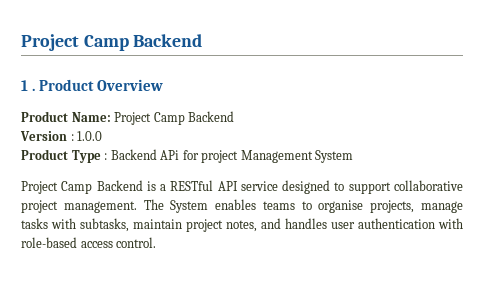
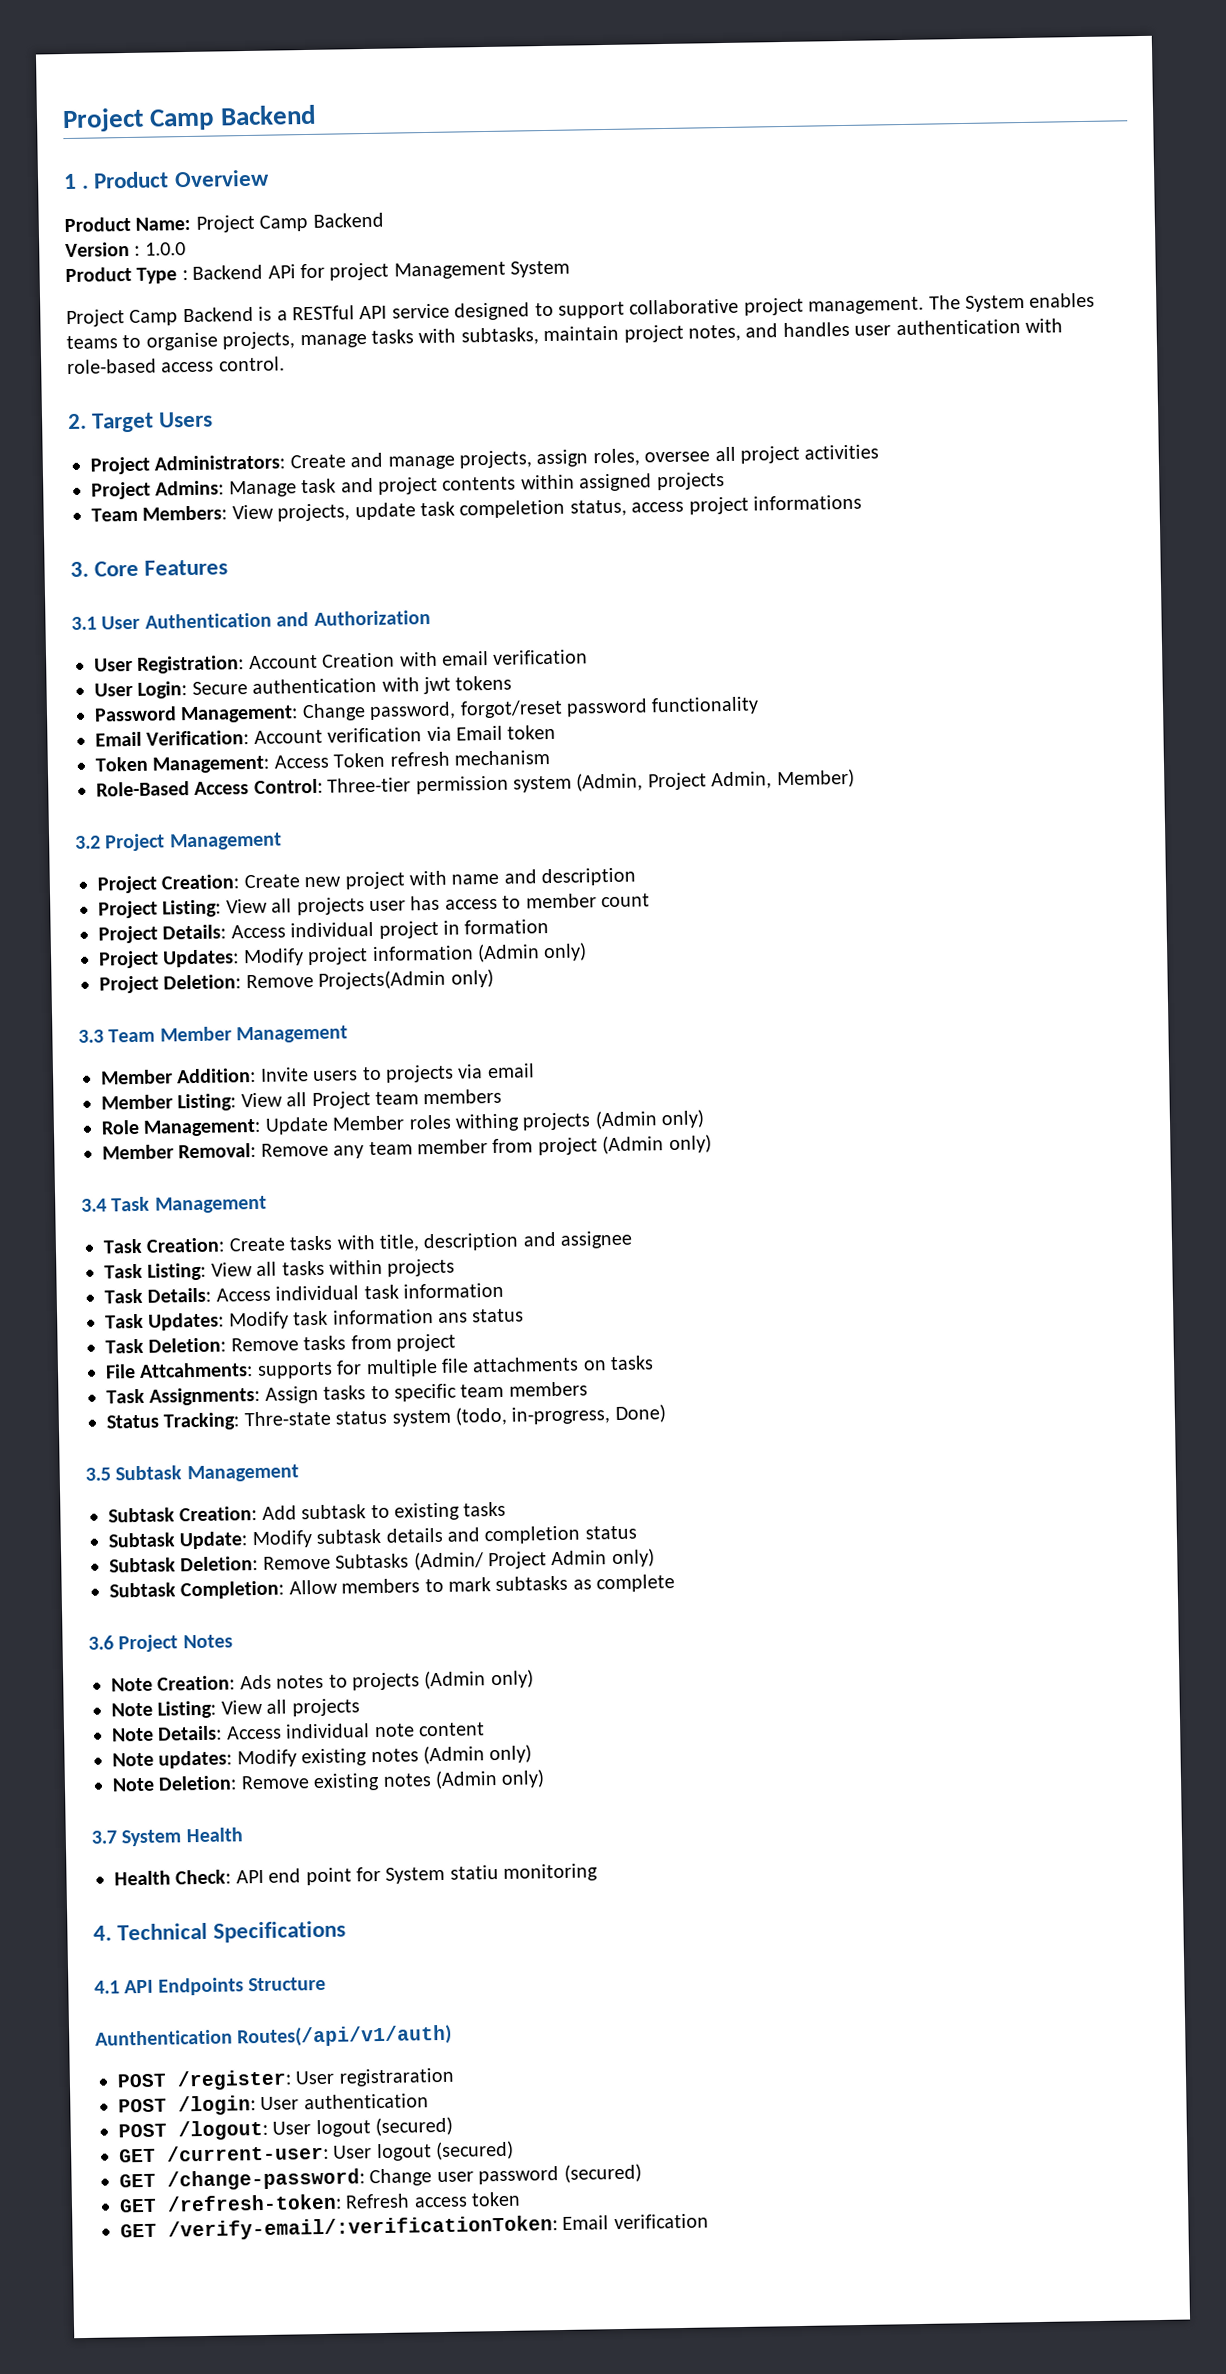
+ 2. Target Users
+ Project Administrators: Create and manage projects, assign roles, oversee all project activities
+ Project Admins: Manage task and project contents within assigned projects
+ Team Members: View projects, update task compeletion status, access project informations
+ 3. Core Features
+ 3.1 User Authentication and Authorization
+ User Registration: Account Creation with email verification
+ User Login: Secure authentication with jwt tokens
+ Password Management: Change password, forgot/reset password functionality
+ Email Verification: Account verification via Email token
+ Token Management: Access Token refresh mechanism
+ Role-Based Access Control: Three-tier permission system (Admin, Project Admin, Member)
+ 3.2 Project Management
+ Project Creation: Create new project with name and description
+ Project Listing: View all projects user has access to member count
+ Project Details: Access individual project in formation
+ Project Updates: Modify project information (Admin only)
+ Project Deletion: Remove Projects(Admin only)
+ 3.3 Team Member Management
+ Member Addition: Invite users to projects via email
+ Member Listing: View all Project team members
+ Role Management: Update Member roles withing projects (Admin only)
+ Member Removal: Remove any team member from project (Admin only)
+ 3.4 Task Management
+ Task Creation: Create tasks with title, description and assignee
+ Task Listing: View all tasks within projects
+ Task Details: Access individual task information
+ Task Updates: Modify task information ans status
+ Task Deletion: Remove tasks from project
+ File Attcahments: supports for multiple file attachments on tasks
+ Task Assignments: Assign tasks to specific team members
+ Status Tracking: Thre-state status system (todo, in-progress, Done)
+ 3.5 Subtask Management
+ Subtask Creation: Add subtask to existing tasks
+ Subtask Update: Modify subtask details and completion status
+ Subtask Deletion: Remove Subtasks (Admin/ Project Admin only)
+ Subtask Completion: Allow members to mark subtasks as complete
+ 3.6 Project Notes
+ Note Creation: Ads notes to projects (Admin only)
+ Note Listing: View all projects
+ Note Details: Access individual note content
+ Note updates: Modify existing notes (Admin only)
+ Note Deletion: Remove existing notes (Admin only)
+ 3.7 System Health
+ Health Check: API end point for System statiu monitoring
+ 4. Technical Specifications
+ 4.1 API Endpoints Structure
+ Aunthentication Routes(/api/v1/auth)
+ POST /register: User registraration
+ POST /login: User authentication
+ POST /logout: User logout (secured)
+ GET /current-user: User logout (secured)
+ GET /change-password: Change user password (secured)
+ GET /refresh-token: Refresh access token
+ GET /verify-email/:verificationToken: Email verification

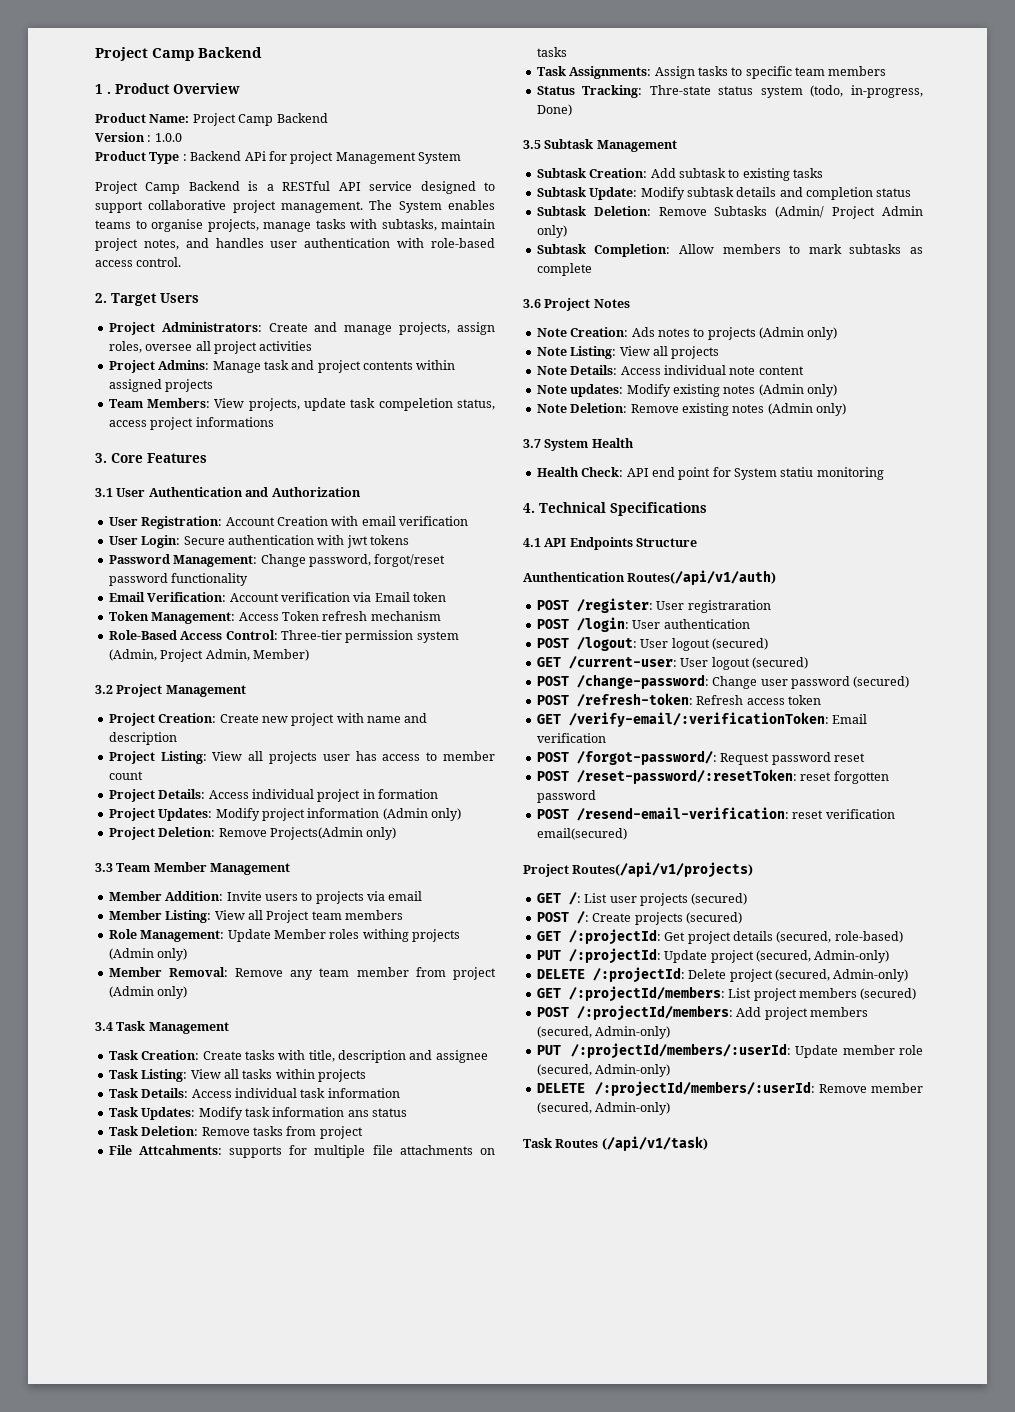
- GET /change-password: Change user password (secured)
+ POST /change-password: Change user password (secured)
- GET /refresh-token: Refresh access token
+ POST /refresh-token: Refresh access token
+ POST /forgot-password/: Request password reset
+ POST /reset-password/:resetToken: reset forgotten password
+ POST /resend-email-verification: reset verification email(secured)
+ Project Routes(/api/v1/projects)
+ GET /: List user projects (secured)
+ POST /: Create projects (secured)
+ GET /:projectId: Get project details (secured, role-based)
+ PUT /:projectId: Update project (secured, Admin-only)
+ DELETE /:projectId: Delete project (secured, Admin-only)
+ GET /:projectId/members: List project members (secured)
+ POST /:projectId/members: Add project members (secured, Admin-only)
+ PUT /:projectId/members/:userId: Update member role (secured, Admin-only)
+ DELETE /:projectId/members/:userId: Remove member (secured, Admin-only)
+ Task Routes (/api/v1/task)

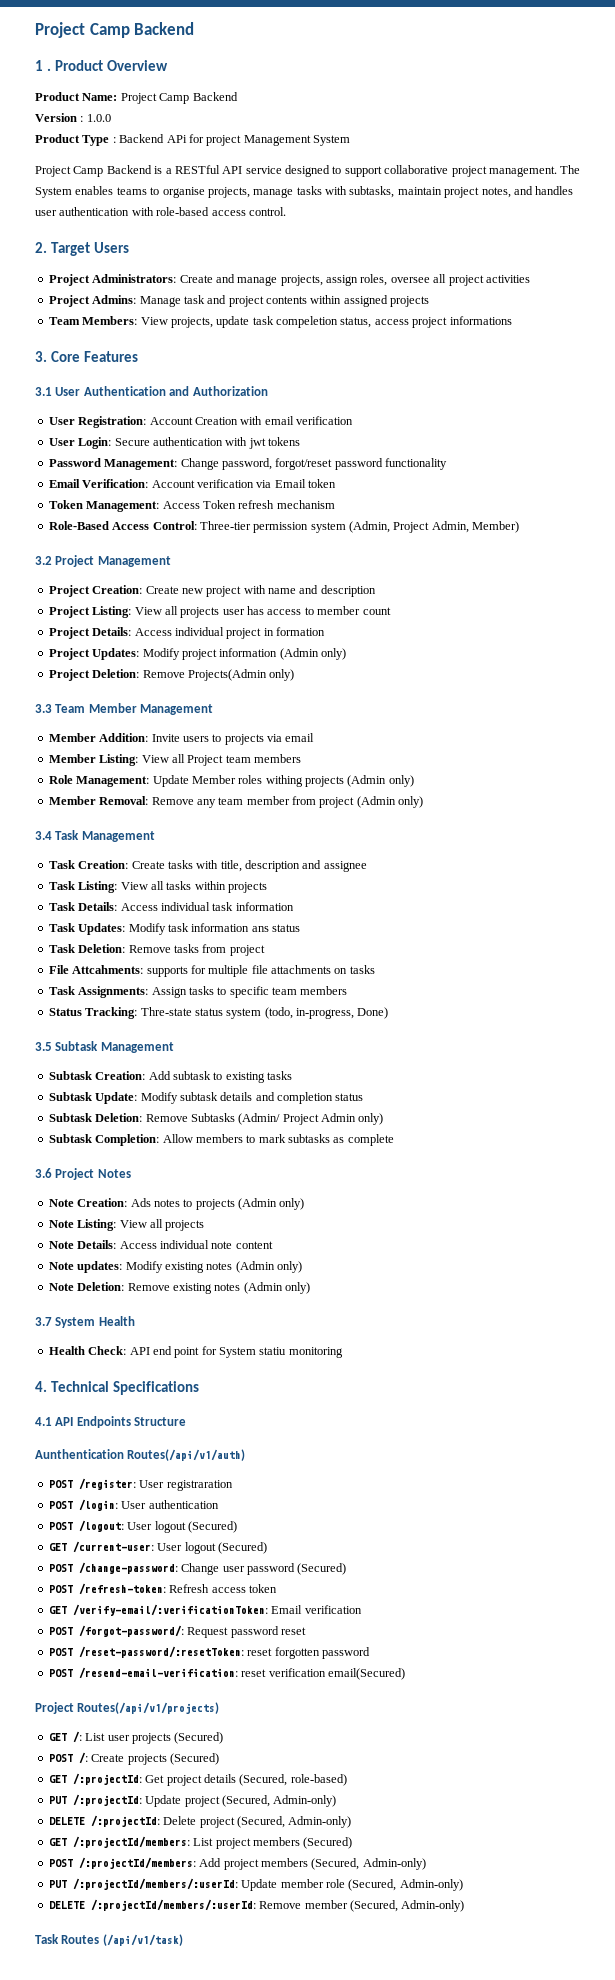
- POST /logout: User logout (secured)
+ POST /logout: User logout (Secured)
- GET /current-user: User logout (secured)
+ GET /current-user: User logout (Secured)
- POST /change-password: Change user password (secured)
+ POST /change-password: Change user password (Secured)
- POST /resend-email-verification: reset verification email(secured)
+ POST /resend-email-verification: reset verification email(Secured)
- GET /: List user projects (secured)
+ GET /: List user projects (Secured)
- POST /: Create projects (secured)
+ POST /: Create projects (Secured)
- GET /:projectId: Get project details (secured, role-based)
+ GET /:projectId: Get project details (Secured, role-based)
- PUT /:projectId: Update project (secured, Admin-only)
+ PUT /:projectId: Update project (Secured, Admin-only)
- DELETE /:projectId: Delete project (secured, Admin-only)
+ DELETE /:projectId: Delete project (Secured, Admin-only)
- GET /:projectId/members: List project members (secured)
+ GET /:projectId/members: List project members (Secured)
- POST /:projectId/members: Add project members (secured, Admin-only)
+ POST /:projectId/members: Add project members (Secured, Admin-only)
- PUT /:projectId/members/:userId: Update member role (secured, Admin-only)
+ PUT /:projectId/members/:userId: Update member role (Secured, Admin-only)
- DELETE /:projectId/members/:userId: Remove member (secured, Admin-only)
+ DELETE /:projectId/members/:userId: Remove member (Secured, Admin-only)

